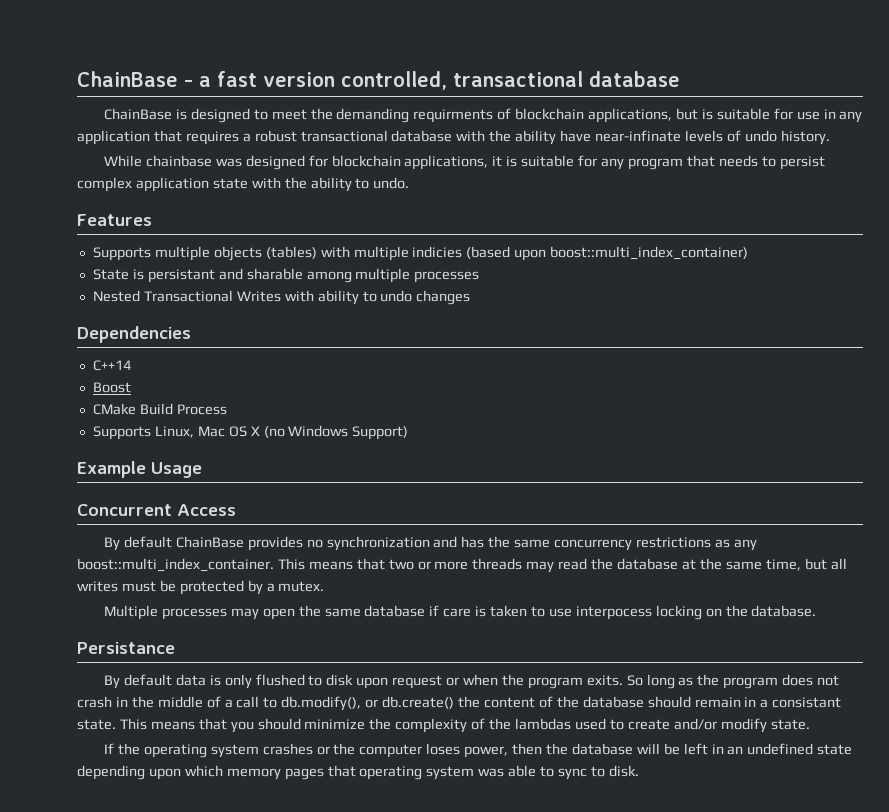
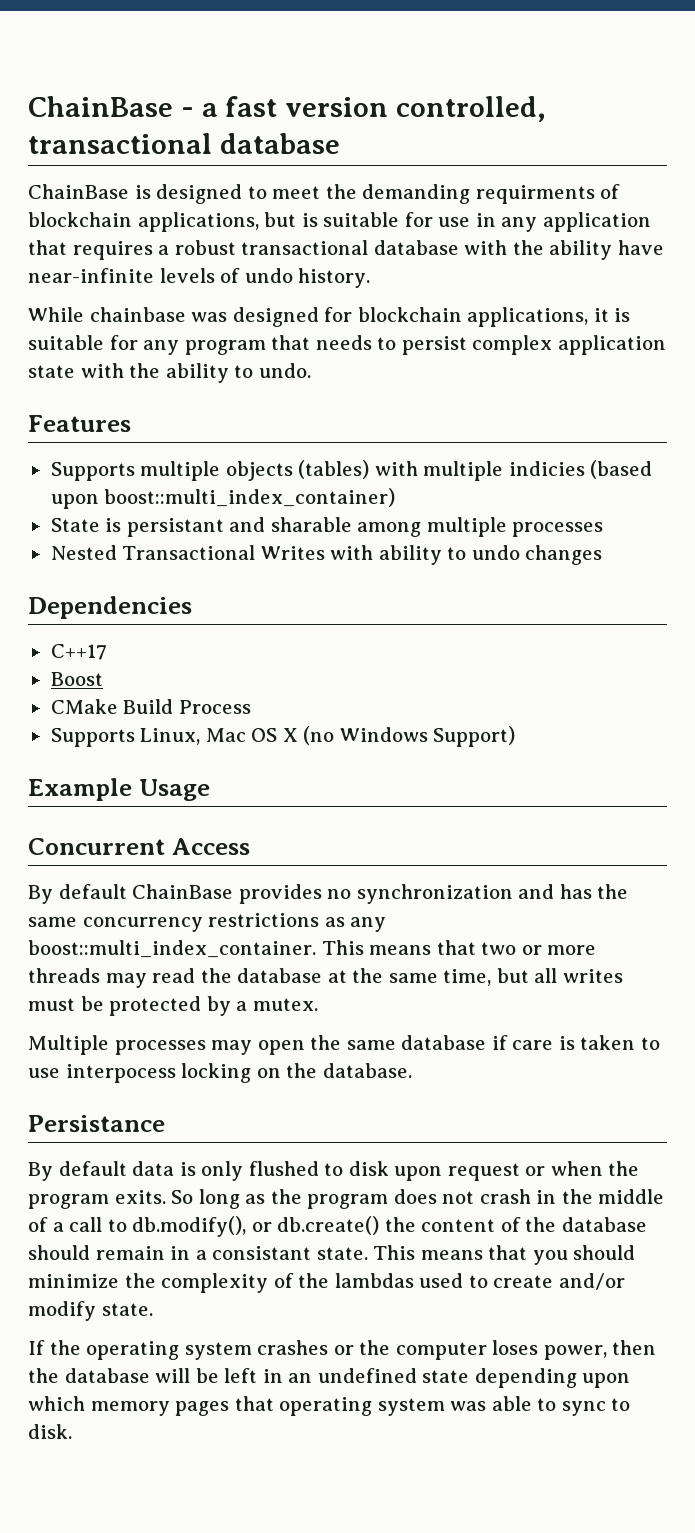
- ChainBase is designed to meet the demanding requirments of blockchain applications, but is suitable for use in any application that requires a robust transactional database with the ability have near-infinate levels of undo history.
+ ChainBase is designed to meet the demanding requirments of blockchain applications, but is suitable for use in any application that requires a robust transactional database with the ability have near-infinite levels of undo history.
- C++14
+ C++17

